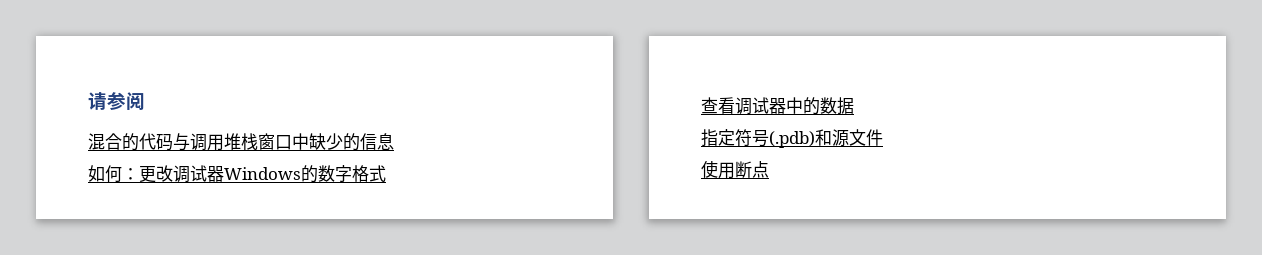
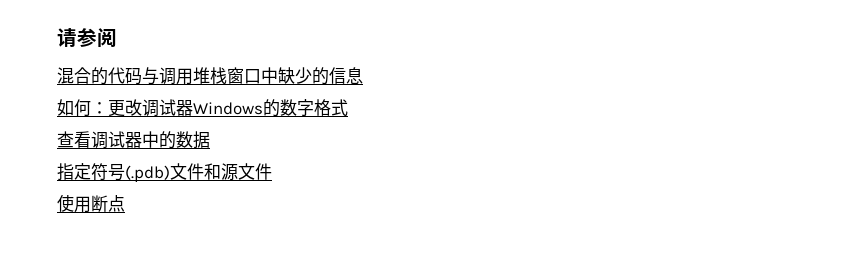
- 指定符号(.pdb)和源文件
+ 指定符号(.pdb)文件和源文件

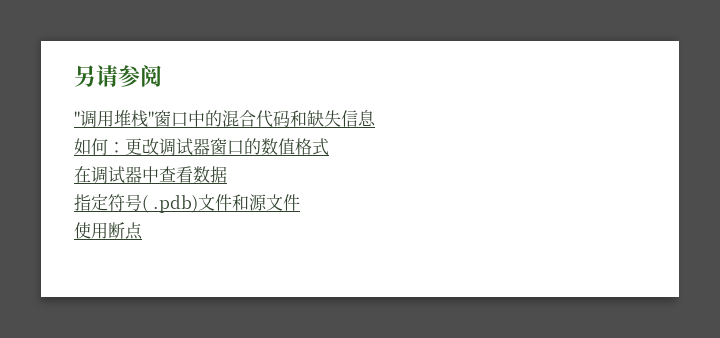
- 请参阅
+ 另请参阅
- 混合的代码与调用堆栈窗口中缺少的信息
+ "调用堆栈"窗口中的混合代码和缺失信息
- 如何：更改调试器Windows的数字格式
+ 如何：更改调试器窗口的数值格式
- 查看调试器中的数据
+ 在调试器中查看数据
- 指定符号(.pdb)文件和源文件
+ 指定符号( .pdb)文件和源文件

